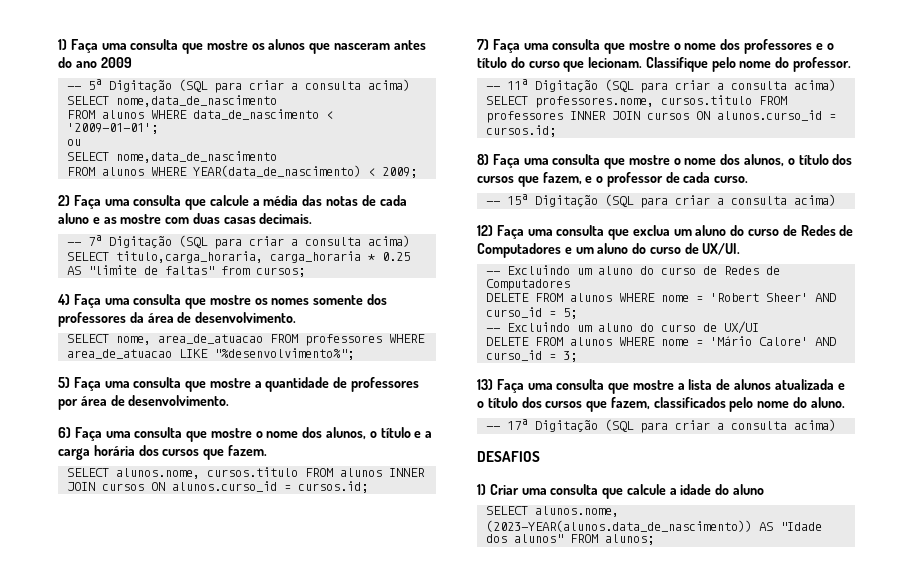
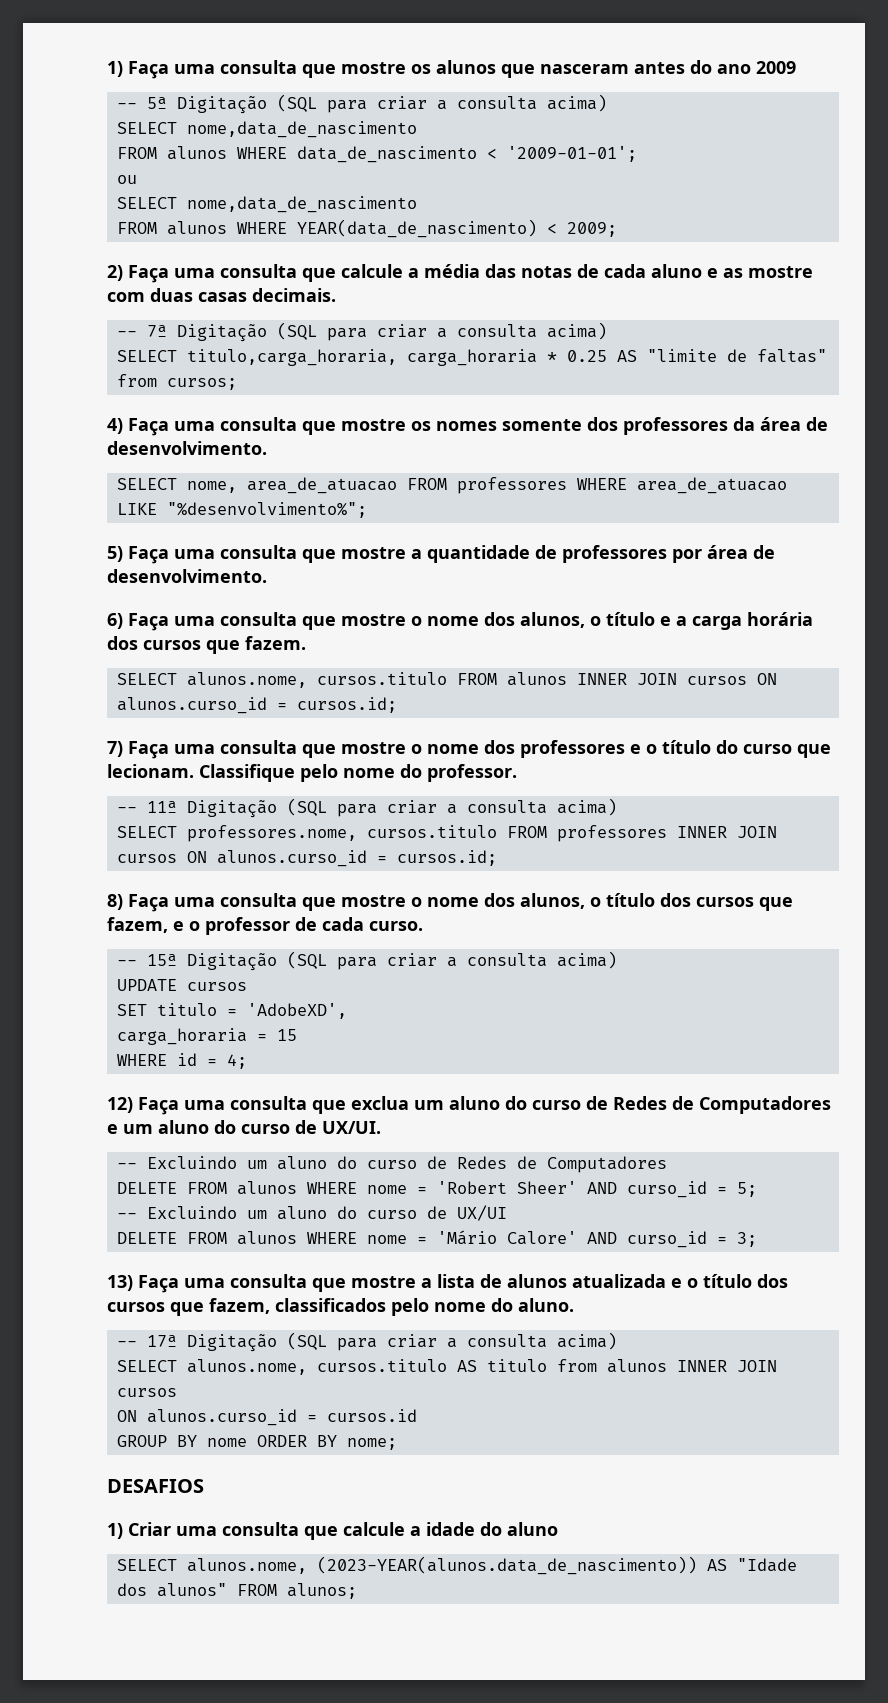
+ UPDATE cursos
+ SET titulo = 'AdobeXD',
+ carga_horaria = 15
+ WHERE id = 4;
+ SELECT alunos.nome, cursos.titulo AS titulo from alunos INNER JOIN cursos
+ ON alunos.curso_id = cursos.id
+ GROUP BY nome ORDER BY nome;

